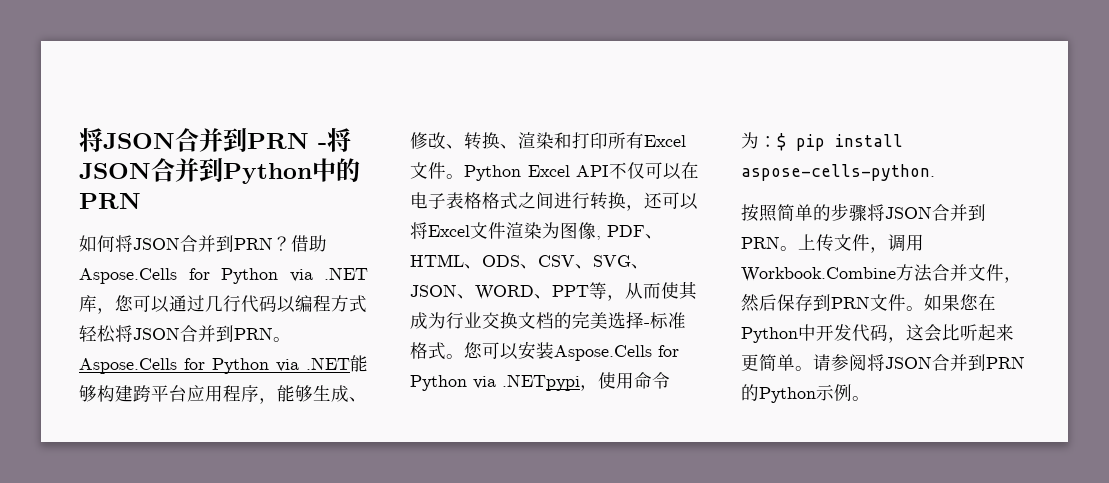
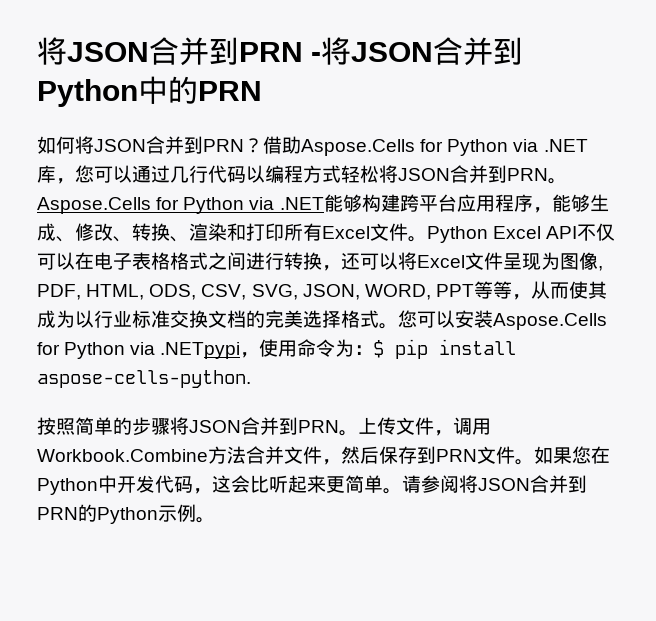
- Python Excel API不仅可以在电子表格格式之间进行转换，还可以将Excel文件渲染为图像, PDF、HTML、ODS、CSV、SVG、JSON、WORD、PPT等，从而使其成为行业交换文档的完美选择-标准格式。
+ Python Excel API不仅可以在电子表格格式之间进行转换，还可以将Excel文件呈现为图像, PDF, HTML, ODS, CSV, SVG, JSON, WORD, PPT等等，从而使其成为以行业标准交换文档的完美选择格式。

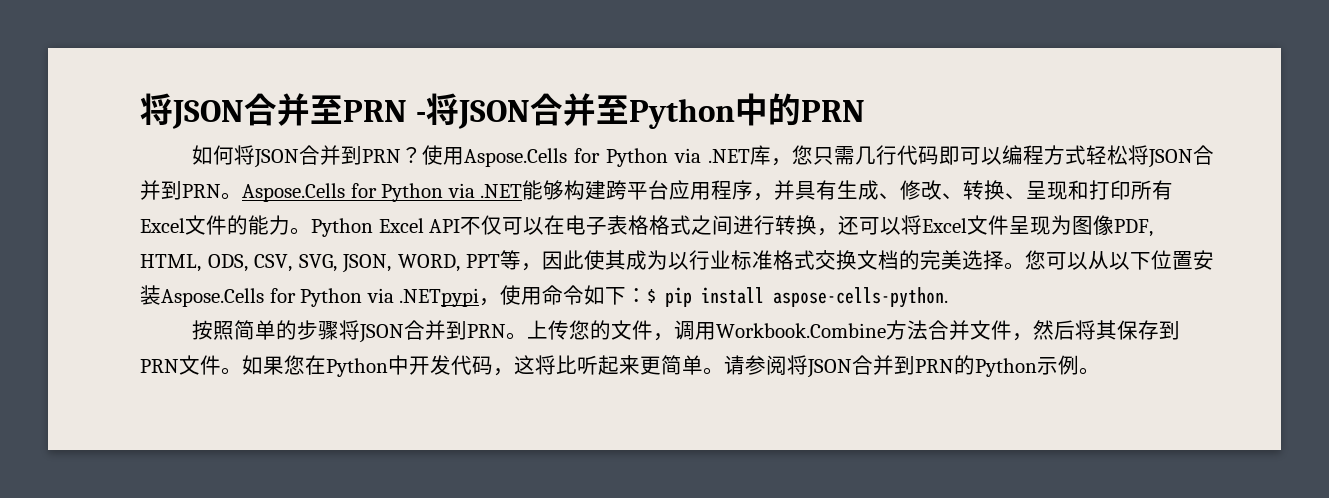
- 将JSON合并到PRN -将JSON合并到Python中的PRN
+ 将JSON合并至PRN -将JSON合并至Python中的PRN
- 借助Aspose.Cells for Python via .NET库，您可以通过几行代码以编程方式轻松将JSON合并到PRN。
+ 使用Aspose.Cells for Python via .NET库，您只需几行代码即可以编程方式轻松将JSON合并到PRN。
- Aspose.Cells for Python via .NET能够构建跨平台应用程序，能够生成、修改、转换、渲染和打印所有Excel文件。
+ Aspose.Cells for Python via .NET能够构建跨平台应用程序，并具有生成、修改、转换、呈现和打印所有Excel文件的能力。
- Python Excel API不仅可以在电子表格格式之间进行转换，还可以将Excel文件呈现为图像, PDF, HTML, ODS, CSV, SVG, JSON, WORD, PPT等等，从而使其成为以行业标准交换文档的完美选择格式。
+ Python Excel API不仅可以在电子表格格式之间进行转换，还可以将Excel文件呈现为图像PDF, HTML, ODS, CSV, SVG, JSON, WORD, PPT等，因此使其成为以行业标准格式交换文档的完美选择。
- 您可以安装Aspose.Cells for Python via .NETpypi，使用命令为：$ pip install aspose-cells-python.
+ 您可以从以下位置安装Aspose.Cells for Python via .NETpypi，使用命令如下：$ pip install aspose-cells-python.
- 上传文件，调用Workbook.Combine方法合并文件，然后保存到PRN文件。
+ 上传您的文件，调用Workbook.Combine方法合并文件，然后将其保存到PRN文件。
- 如果您在Python中开发代码，这会比听起来更简单。
+ 如果您在Python中开发代码，这将比听起来更简单。

